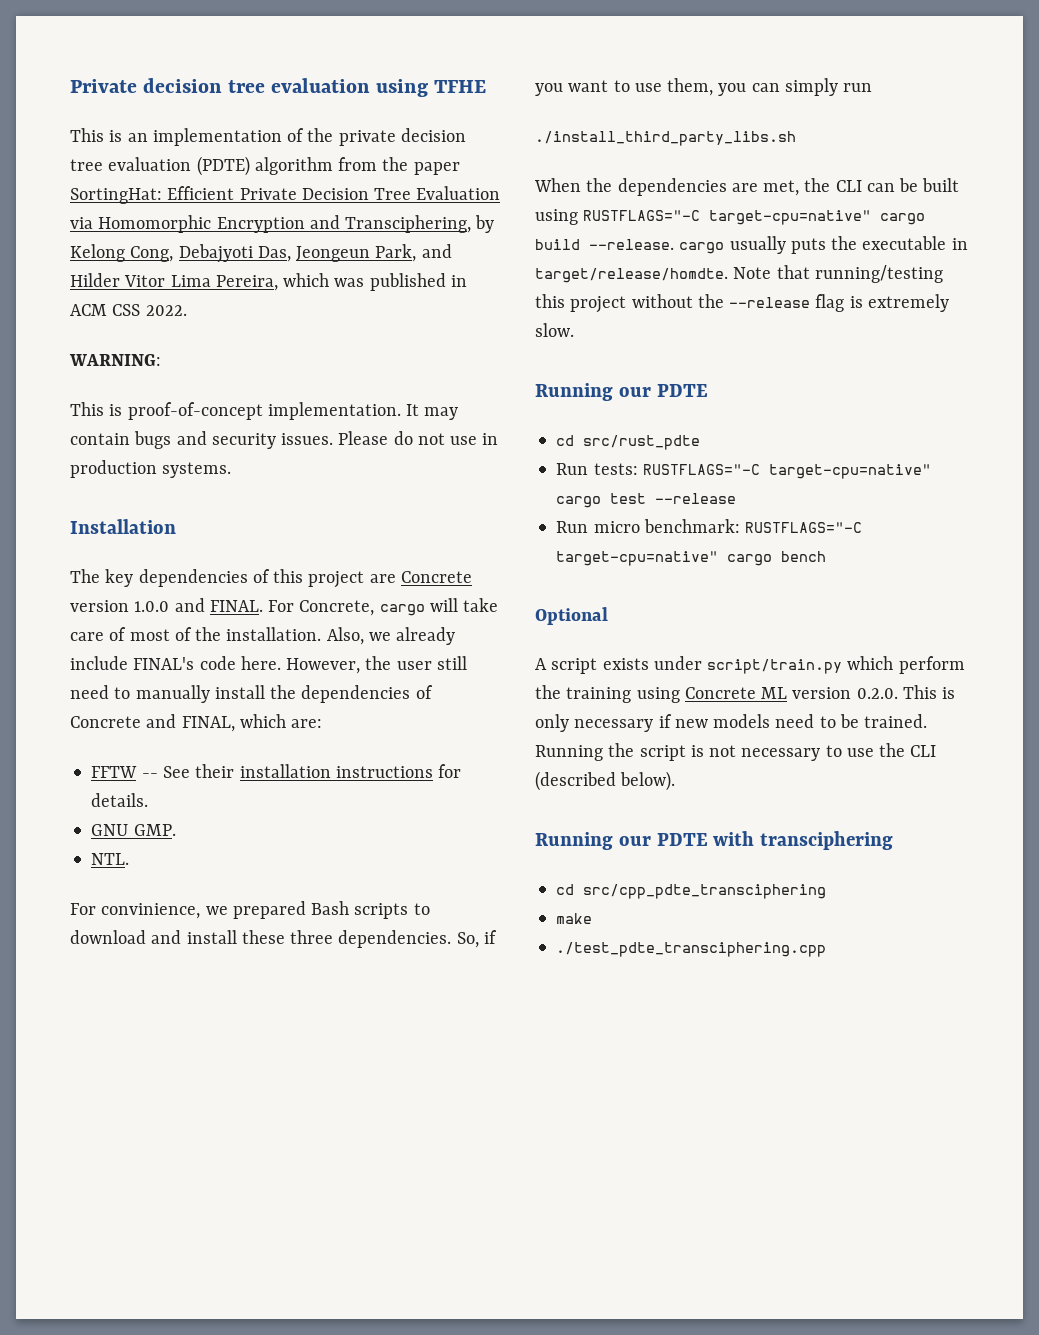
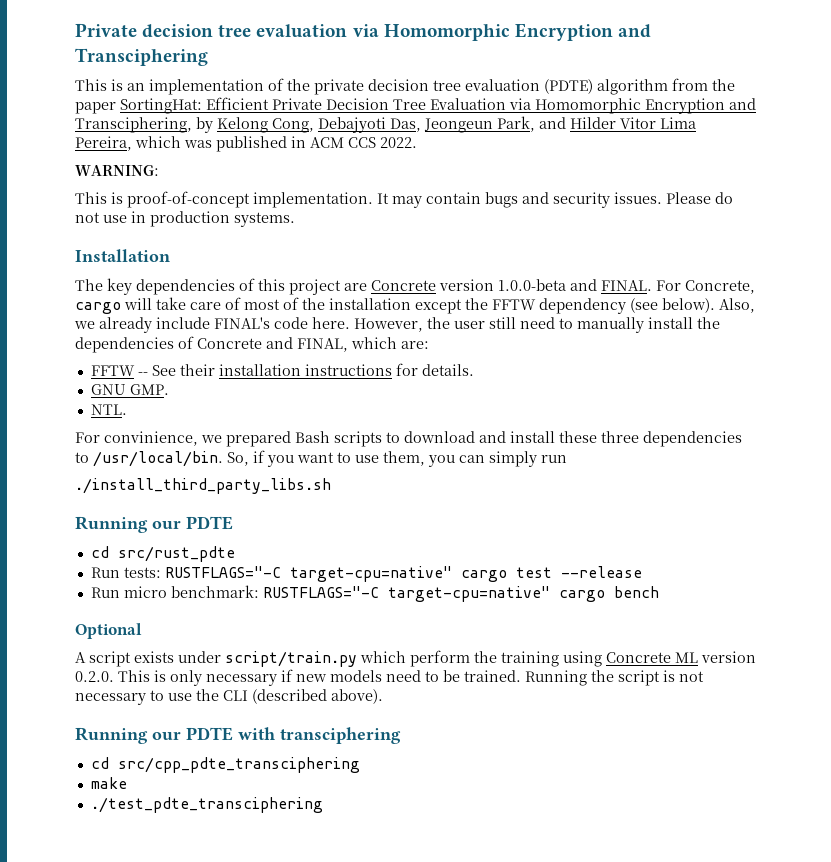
- Private decision tree evaluation using TFHE
+ Private decision tree evaluation via Homomorphic Encryption and Transciphering
- This is an implementation of the private decision tree evaluation (PDTE) algorithm from the paper SortingHat: Efficient Private Decision Tree Evaluation via Homomorphic Encryption and Transciphering, by Kelong Cong, Debajyoti Das, Jeongeun Park, and Hilder Vitor Lima Pereira, which was published in ACM CSS 2022.
+ This is an implementation of the private decision tree evaluation (PDTE) algorithm from the paper SortingHat: Efficient Private Decision Tree Evaluation via Homomorphic Encryption and Transciphering, by Kelong Cong, Debajyoti Das, Jeongeun Park, and Hilder Vitor Lima Pereira, which was published in ACM CCS 2022.
- The key dependencies of this project are Concrete version 1.0.0 and FINAL.
+ The key dependencies of this project are Concrete version 1.0.0-beta and FINAL.
- For Concrete, cargo will take care of most of the installation.
+ For Concrete, cargo will take care of most of the installation except the FFTW dependency (see below).
- For convinience, we prepared Bash scripts to download and install these three dependencies.
+ For convinience, we prepared Bash scripts to download and install these three dependencies to /usr/local/bin.
- When the dependencies are met, the CLI can be built using RUSTFLAGS="-C target-cpu=native" cargo build --release. cargo usually puts the executable in target/release/homdte. Note that running/testing this project without the --release flag is extremely slow.
- Running the script is not necessary to use the CLI (described below).
+ Running the script is not necessary to use the CLI (described above).
- ./test_pdte_transciphering.cpp
+ ./test_pdte_transciphering

